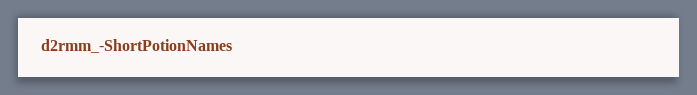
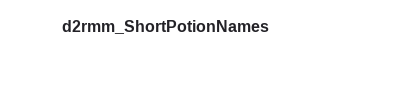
- d2rmm_-ShortPotionNames
+ d2rmm_ShortPotionNames

